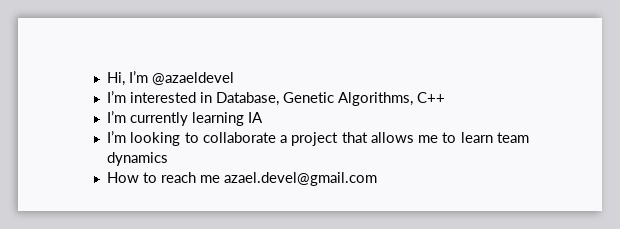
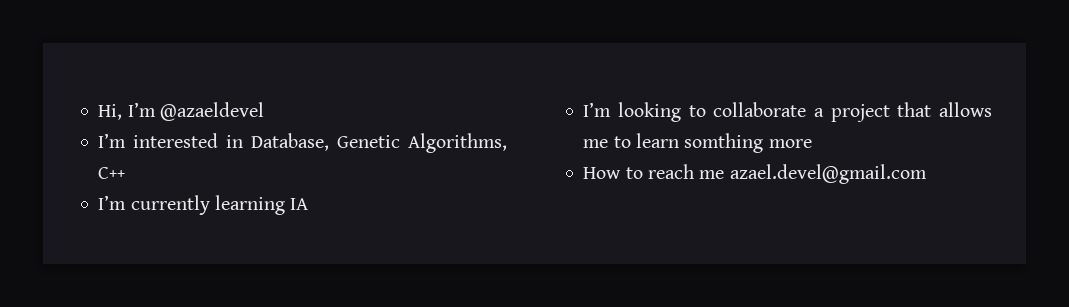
- I’m looking to collaborate a project that allows me to learn team dynamics
+ I’m looking to collaborate a project that allows me to learn somthing more

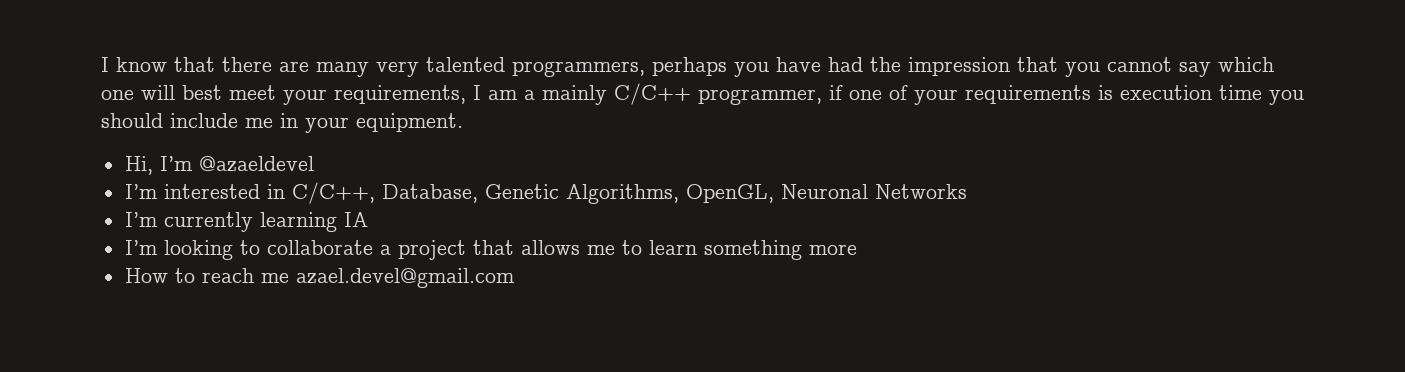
+ I know that there are many very talented programmers, perhaps you have had the impression that you cannot say which one will best meet your requirements, I am a mainly C/C++ programmer, if one of your requirements is execution time you should include me in your equipment.
- I’m interested in Database, Genetic Algorithms, C++
+ I’m interested in C/C++, Database, Genetic Algorithms, OpenGL, Neuronal Networks
- I’m looking to collaborate a project that allows me to learn somthing more
+ I’m looking to collaborate a project that allows me to learn something more

